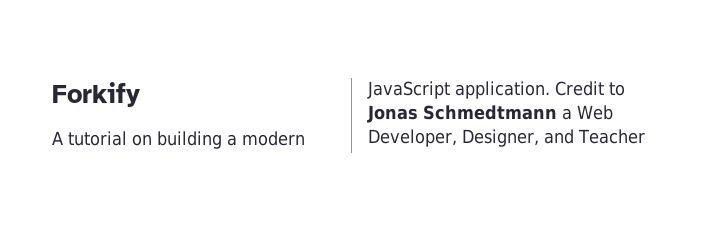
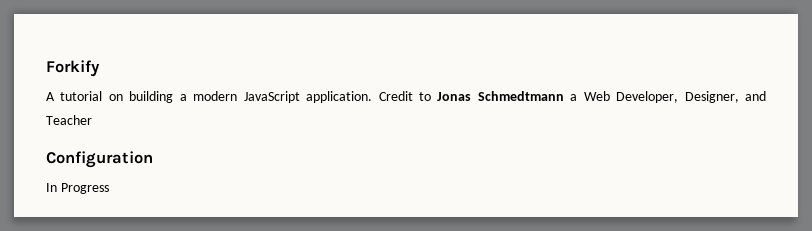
+ Configuration
+ In Progress

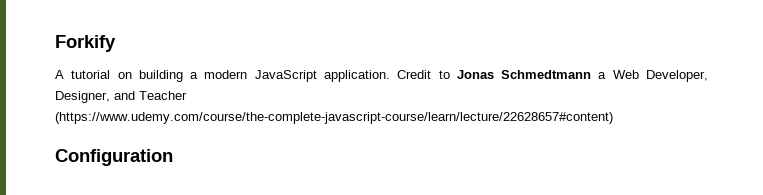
- Credit to Jonas Schmedtmann a Web Developer, Designer, and Teacher
+ Credit to Jonas Schmedtmann a Web Developer, Designer, and Teacher (https://www.udemy.com/course/the-complete-javascript-course/learn/lecture/22628657#content)
- In Progress

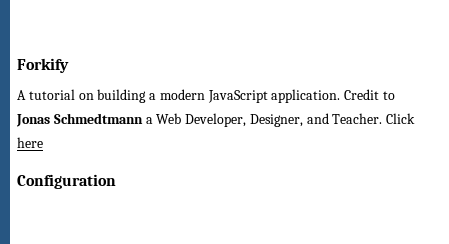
- Credit to Jonas Schmedtmann a Web Developer, Designer, and Teacher (https://www.udemy.com/course/the-complete-javascript-course/learn/lecture/22628657#content)
+ Credit to Jonas Schmedtmann a Web Developer, Designer, and Teacher. Click here

